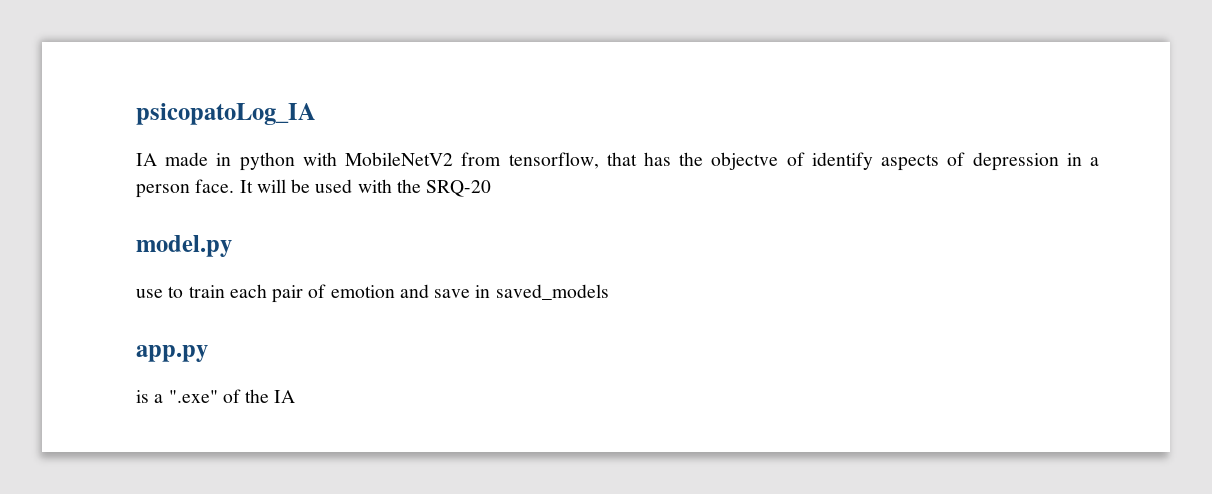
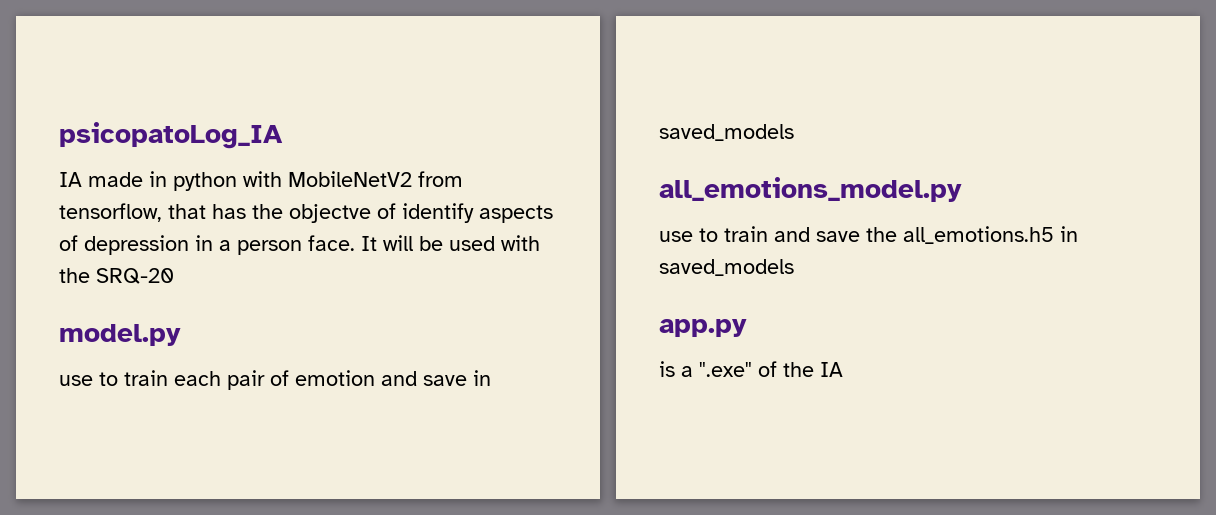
+ all_emotions_model.py
+ use to train and save the all_emotions.h5 in saved_models

